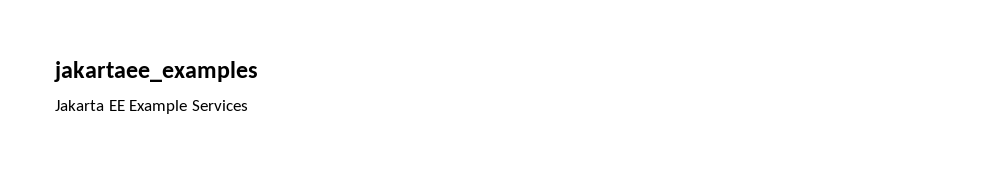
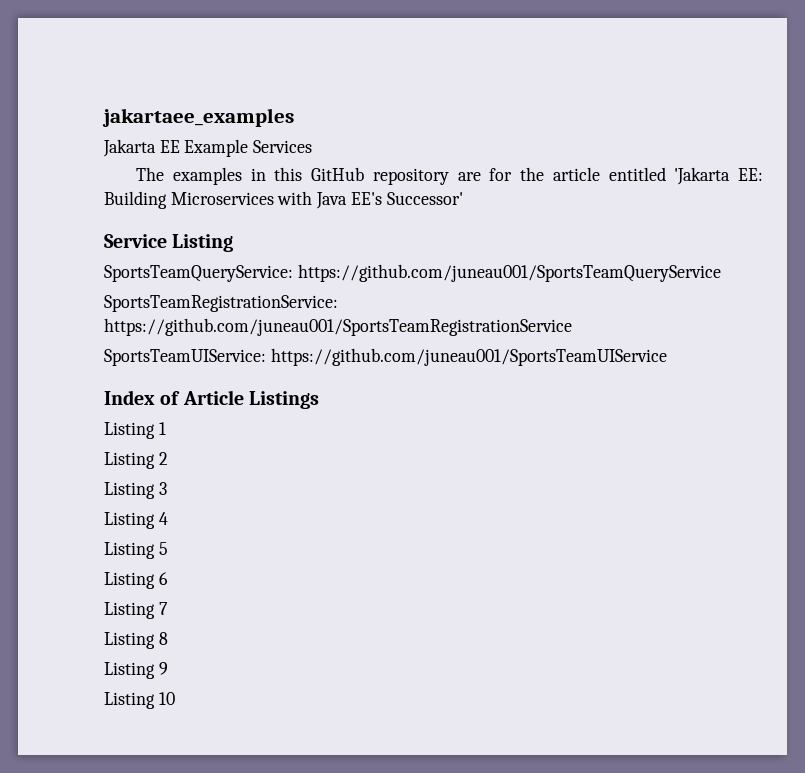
+ The examples in this GitHub repository are for the article entitled 'Jakarta EE: Building Microservices with Java EE's Successor'
+ Service Listing
+ SportsTeamQueryService: https://github.com/juneau001/SportsTeamQueryService
+ SportsTeamRegistrationService: https://github.com/juneau001/SportsTeamRegistrationService
+ SportsTeamUIService: https://github.com/juneau001/SportsTeamUIService
+ Index of Article Listings
+ Listing 1
+ Listing 2
+ Listing 3
+ Listing 4
+ Listing 5
+ Listing 6
+ Listing 7
+ Listing 8
+ Listing 9
+ Listing 10

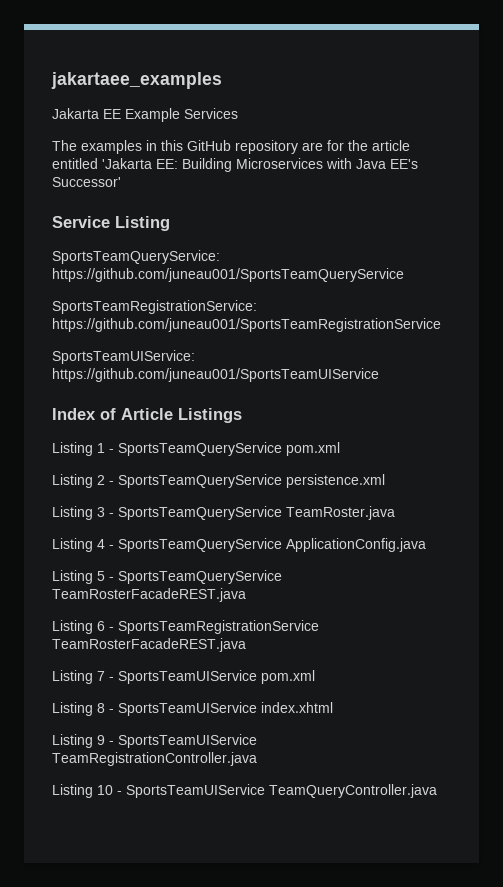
- Listing 1
+ Listing 1 - SportsTeamQueryService pom.xml
- Listing 2
+ Listing 2 - SportsTeamQueryService persistence.xml
- Listing 3
+ Listing 3 - SportsTeamQueryService TeamRoster.java
- Listing 4
+ Listing 4 - SportsTeamQueryService ApplicationConfig.java
- Listing 5
+ Listing 5 - SportsTeamQueryService TeamRosterFacadeREST.java
- Listing 6
+ Listing 6 - SportsTeamRegistrationService TeamRosterFacadeREST.java
- Listing 7
+ Listing 7 - SportsTeamUIService pom.xml
- Listing 8
+ Listing 8 - SportsTeamUIService index.xhtml
- Listing 9
+ Listing 9 - SportsTeamUIService TeamRegistrationController.java
- Listing 10
+ Listing 10 - SportsTeamUIService TeamQueryController.java

